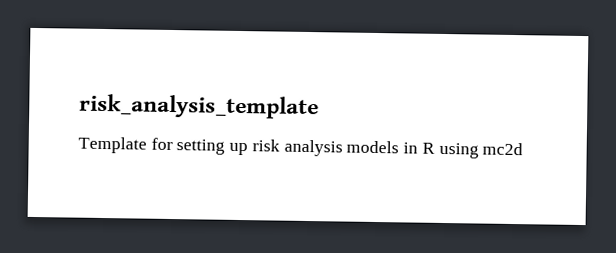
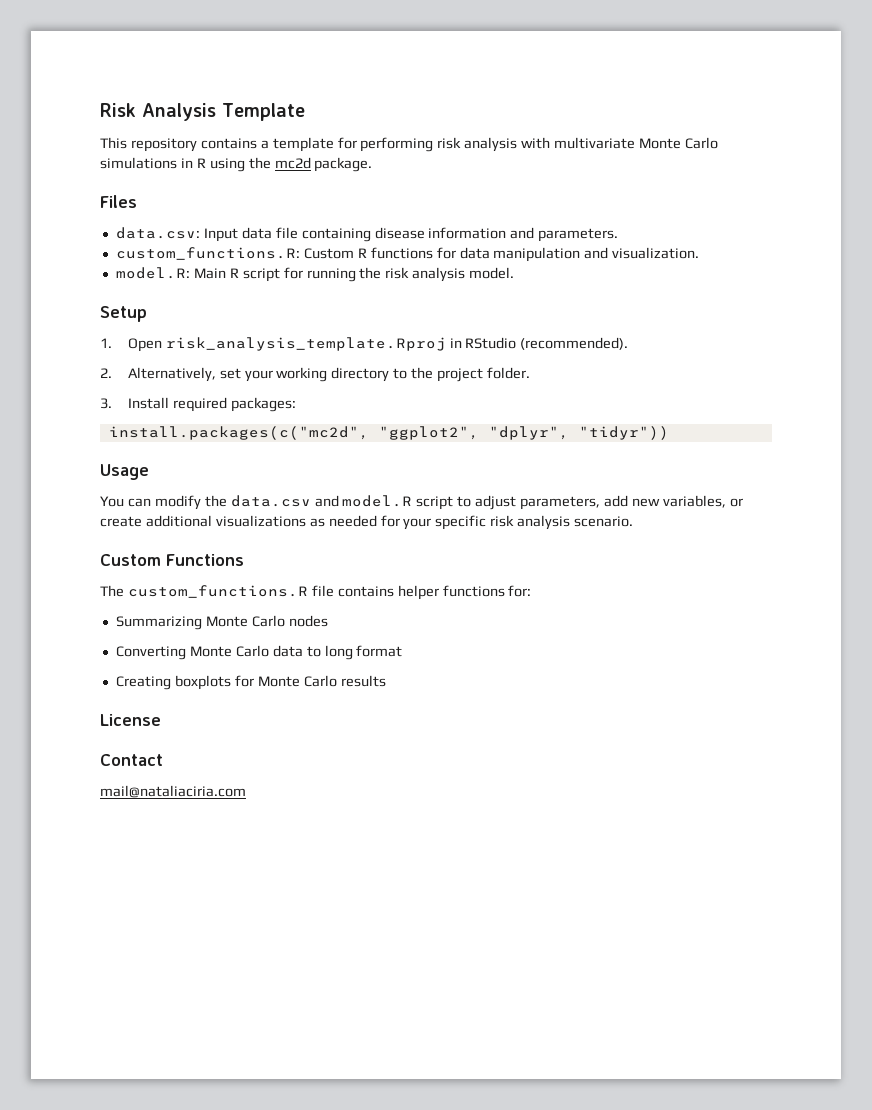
- risk_analysis_template
- Template for setting up risk analysis models in R using mc2d
+ Risk Analysis Template
+ This repository contains a template for performing risk analysis with multivariate Monte Carlo simulations in R using the mc2d package.
+ Files
+ data.csv: Input data file containing disease information and parameters.
+ custom_functions.R: Custom R functions for data manipulation and visualization.
+ model.R: Main R script for running the risk analysis model.
+ Setup
+ 1. Open risk_analysis_template.Rproj in RStudio (recommended).
+ 2. Alternatively, set your working directory to the project folder.
+ 3. Install required packages:
+ install.packages(c("mc2d", "ggplot2", "dplyr", "tidyr"))
+ Usage
+ You can modify the data.csv and model.R script to adjust parameters, add new variables, or create additional visualizations as needed for your specific risk analysis scenario.
+ Custom Functions
+ The custom_functions.R file contains helper functions for:
+ Summarizing Monte Carlo nodes
+ Converting Monte Carlo data to long format
+ Creating boxplots for Monte Carlo results
+ License
+ Contact
+ mail@nataliaciria.com

